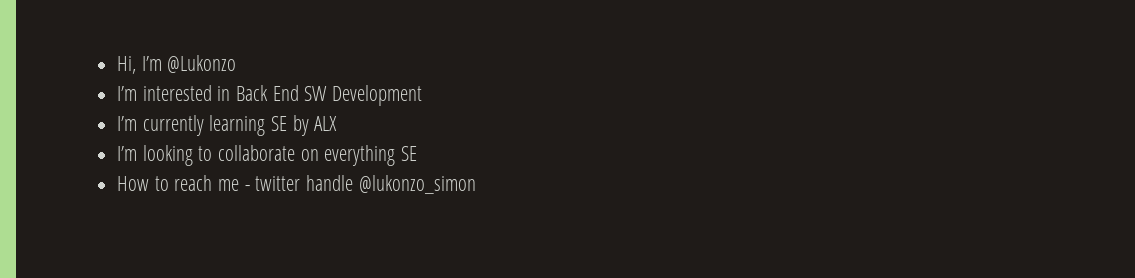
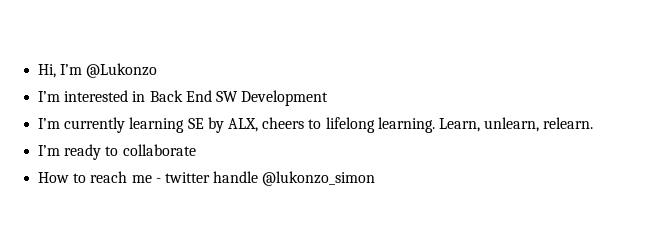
- I’m currently learning SE by ALX
- I’m looking to collaborate on everything SE
+ I’m currently learning SE by ALX, cheers to lifelong learning. Learn, unlearn, relearn.
+ I’m ready to collaborate

